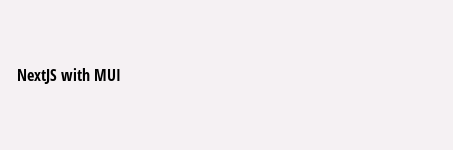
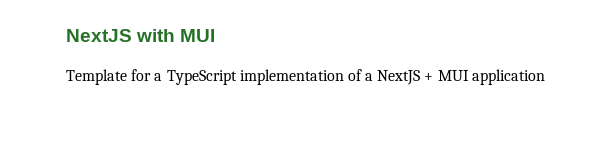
+ Template for a TypeScript implementation of a NextJS + MUI application

